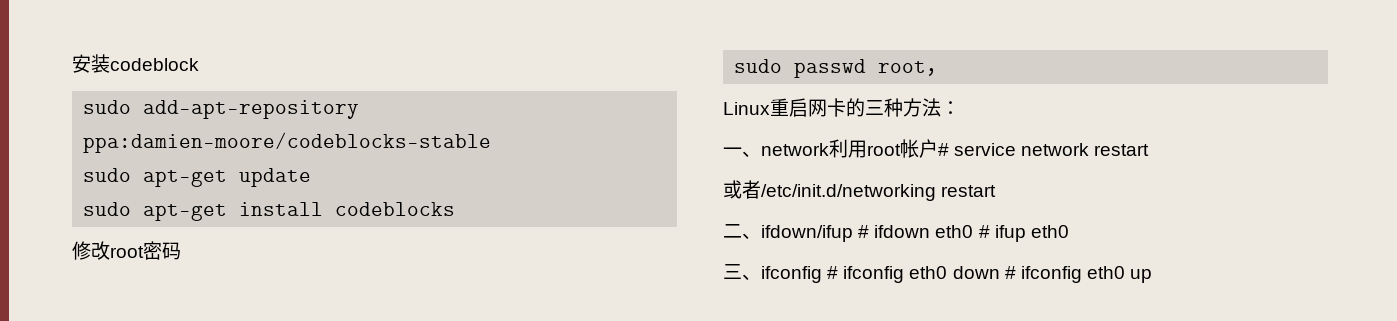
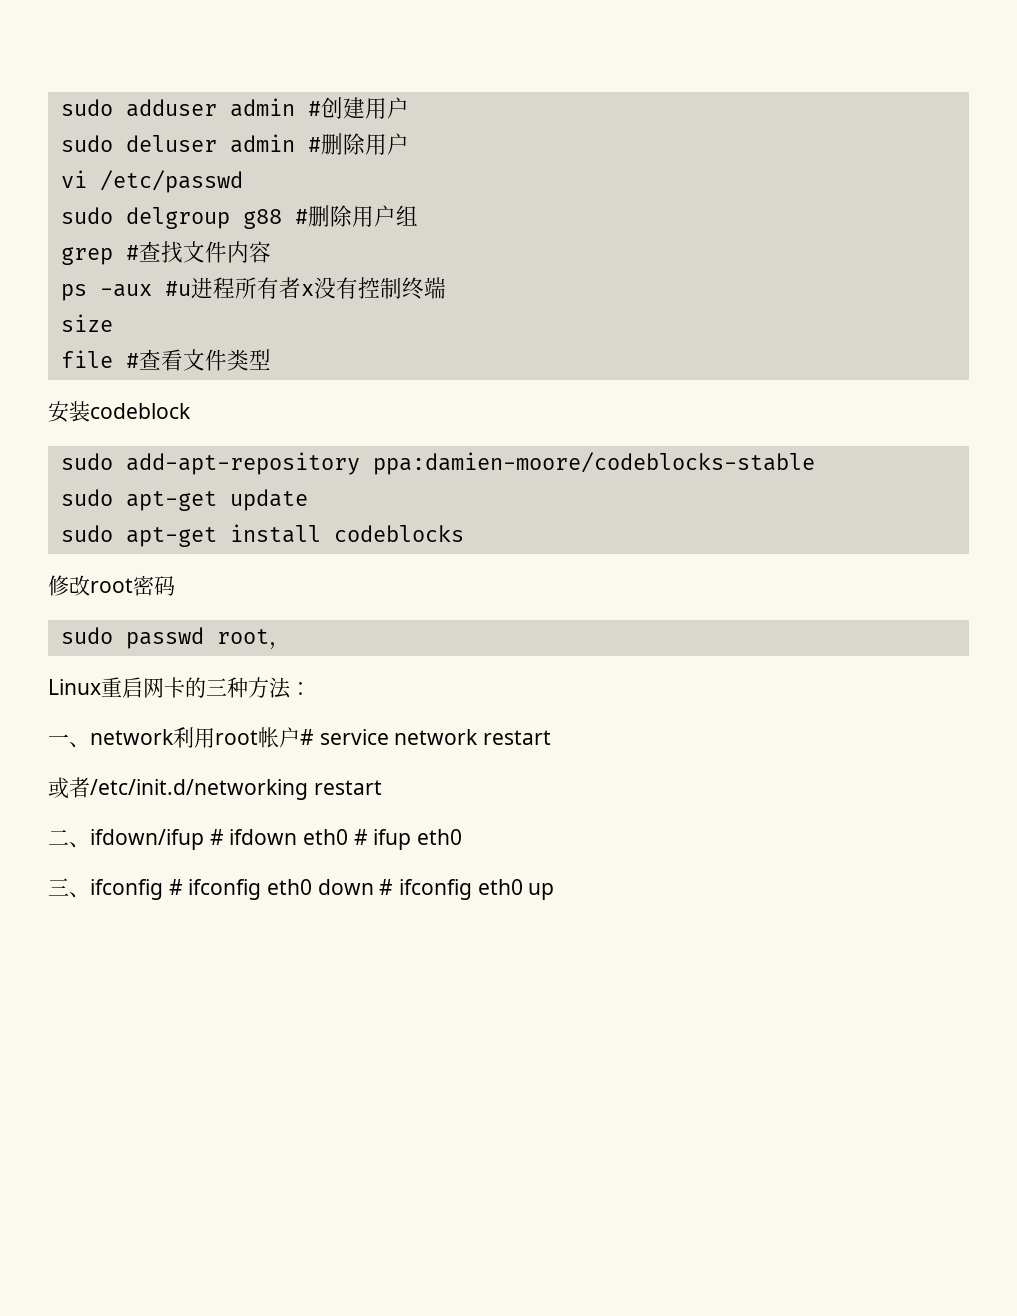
+ sudo adduser admin #创建用户
+ sudo deluser admin #删除用户
+ vi /etc/passwd
+ sudo delgroup g88 #删除用户组
+ grep #查找文件内容
+ ps -aux #u进程所有者x没有控制终端
+ size
+ file #查看文件类型

